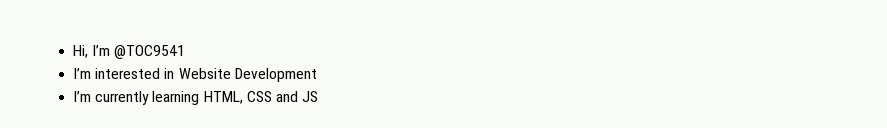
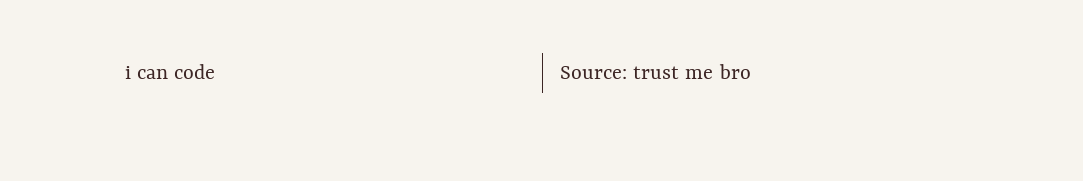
- Hi, I’m @TOC9541
- I’m interested in Website Development
- I’m currently learning HTML, CSS and JS
+ i can code
+ Source: trust me bro

